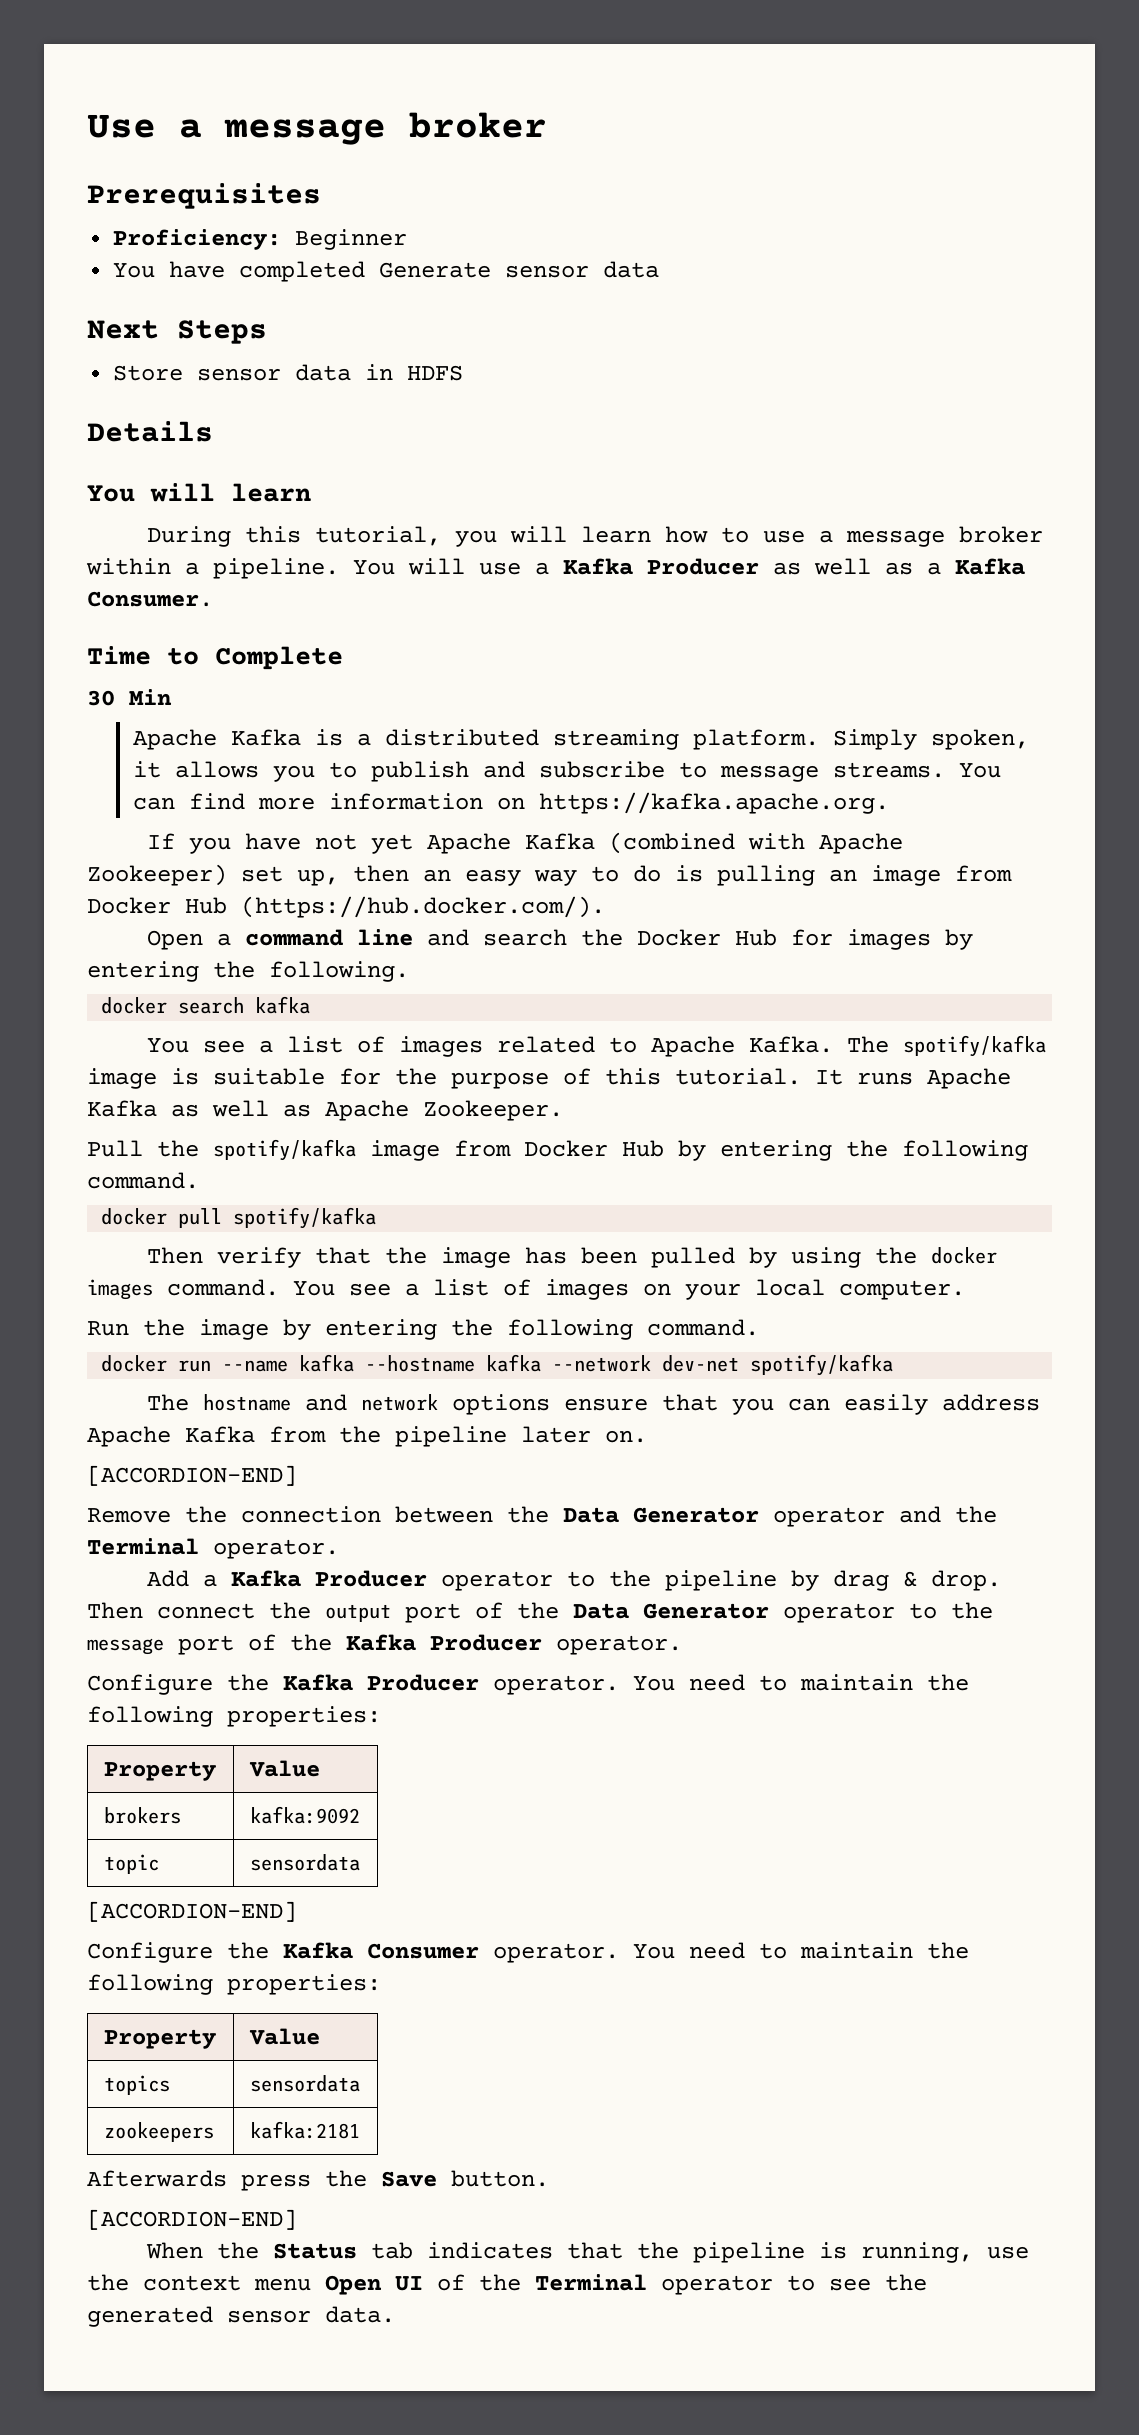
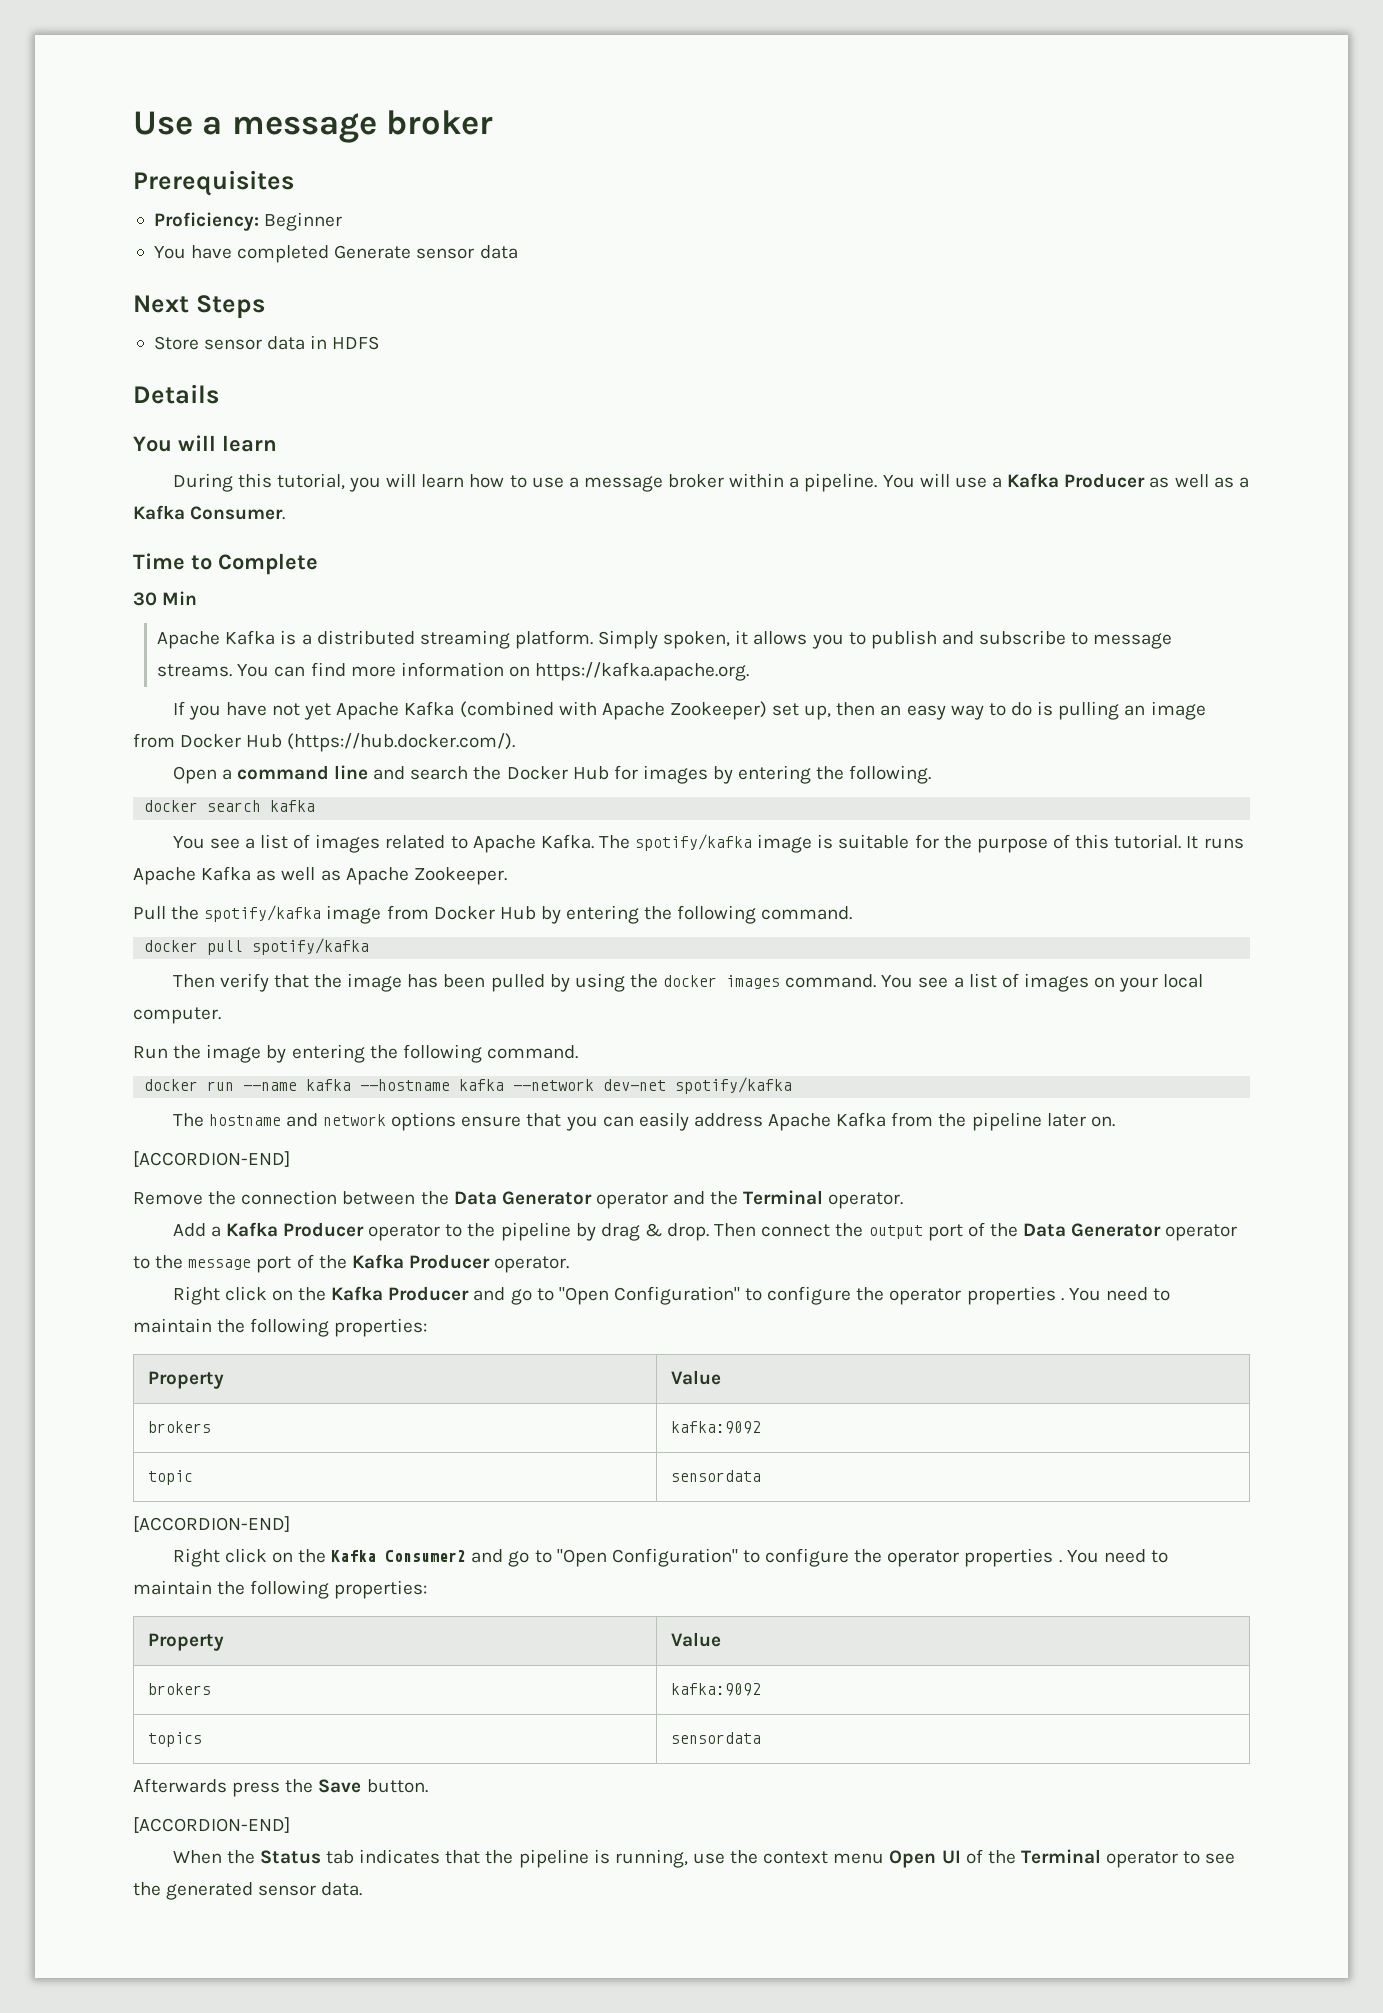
- Configure the Kafka Producer operator.
+ Right click on the Kafka Producer and go to "Open Configuration" to configure the operator properties .
- Configure the Kafka Consumer operator. You need to maintain the following properties:
+ Right click on the Kafka Consumer2 and go to "Open Configuration" to configure the operator properties . You need to maintain the following properties:
  Property | Value
+ brokers | kafka:9092
- zookeepers | kafka:2181

